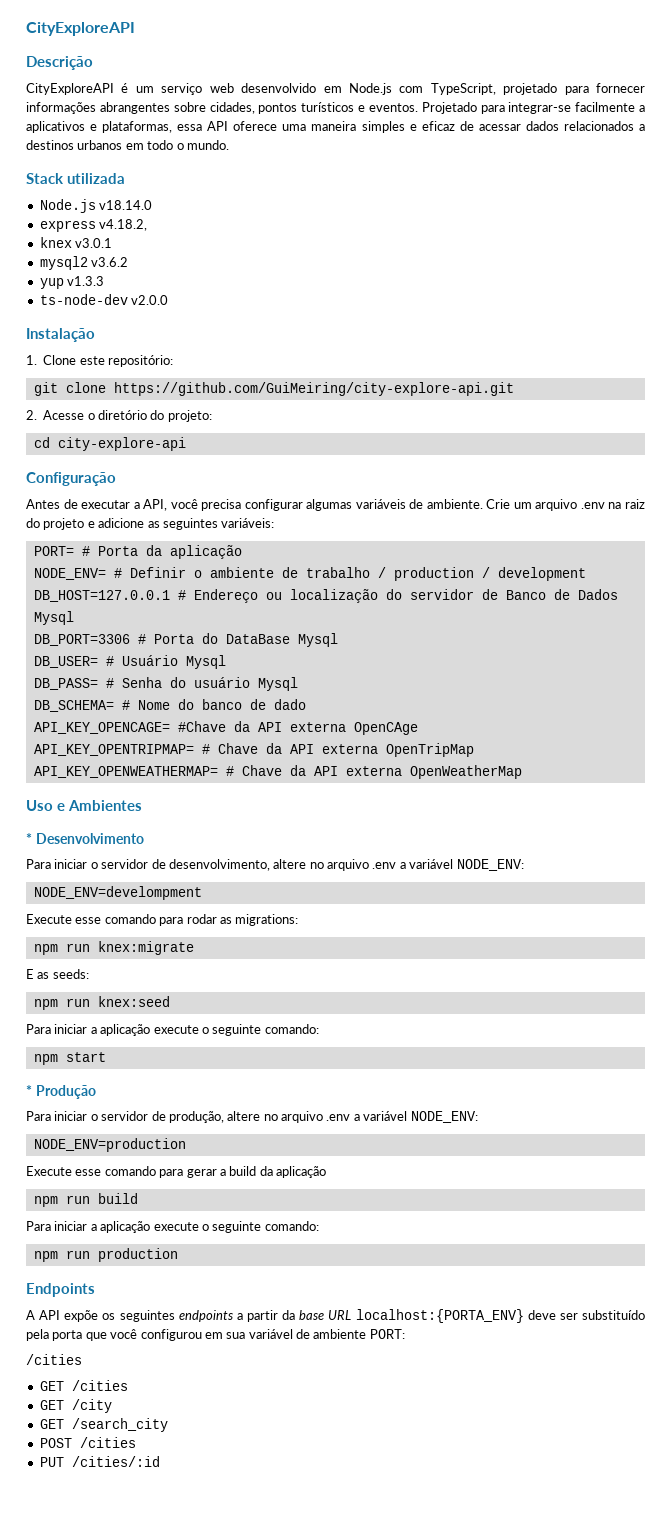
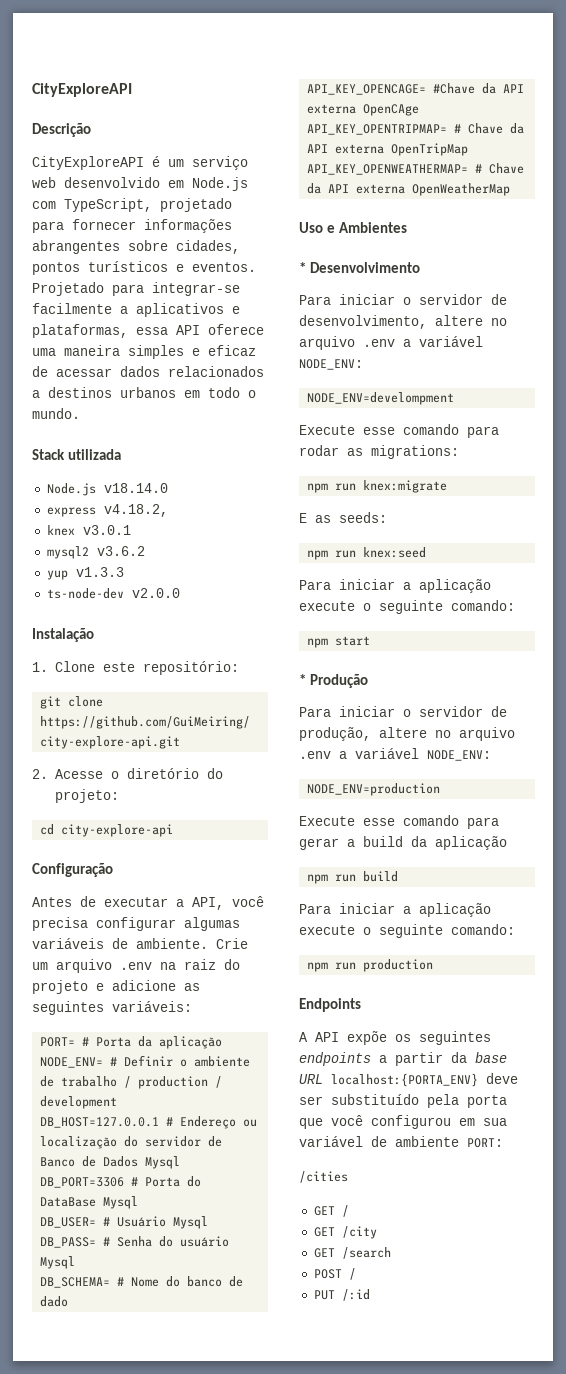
- GET /cities
+ GET /
- GET /search_city
+ GET /search
- POST /cities
+ POST /
- PUT /cities/:id
+ PUT /:id

